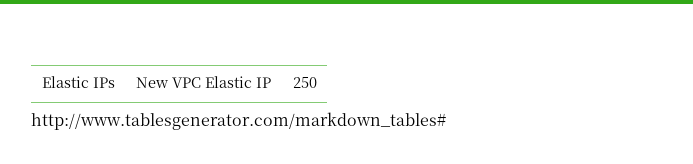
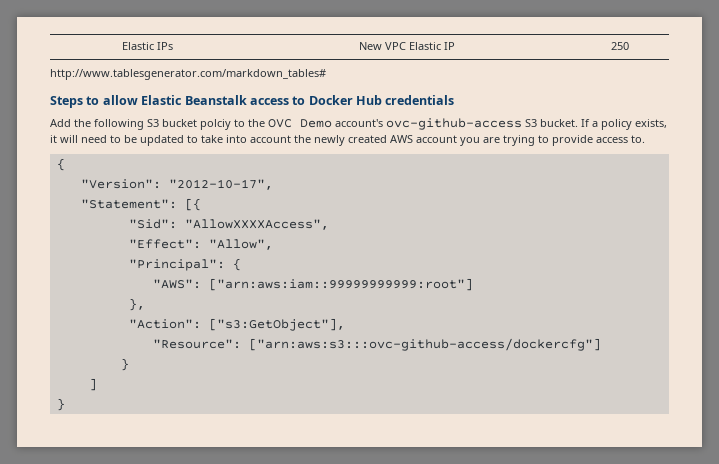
+ Steps to allow Elastic Beanstalk access to Docker Hub credentials
+ Add the following S3 bucket polciy to the OVC Demo account's ovc-github-access S3 bucket. If a policy exists, it will need to be updated to take into account the newly created AWS account you are trying to provide access to.
+ {
+ "Version": "2012-10-17",
+ "Statement": [{
+ "Sid": "AllowXXXXAccess",
+ "Effect": "Allow",
+ "Principal": {
+ "AWS": ["arn:aws:iam::99999999999:root"]
+ },
+ "Action": ["s3:GetObject"],
+ "Resource": ["arn:aws:s3:::ovc-github-access/dockercfg"]
+ }
+ ]
+ }

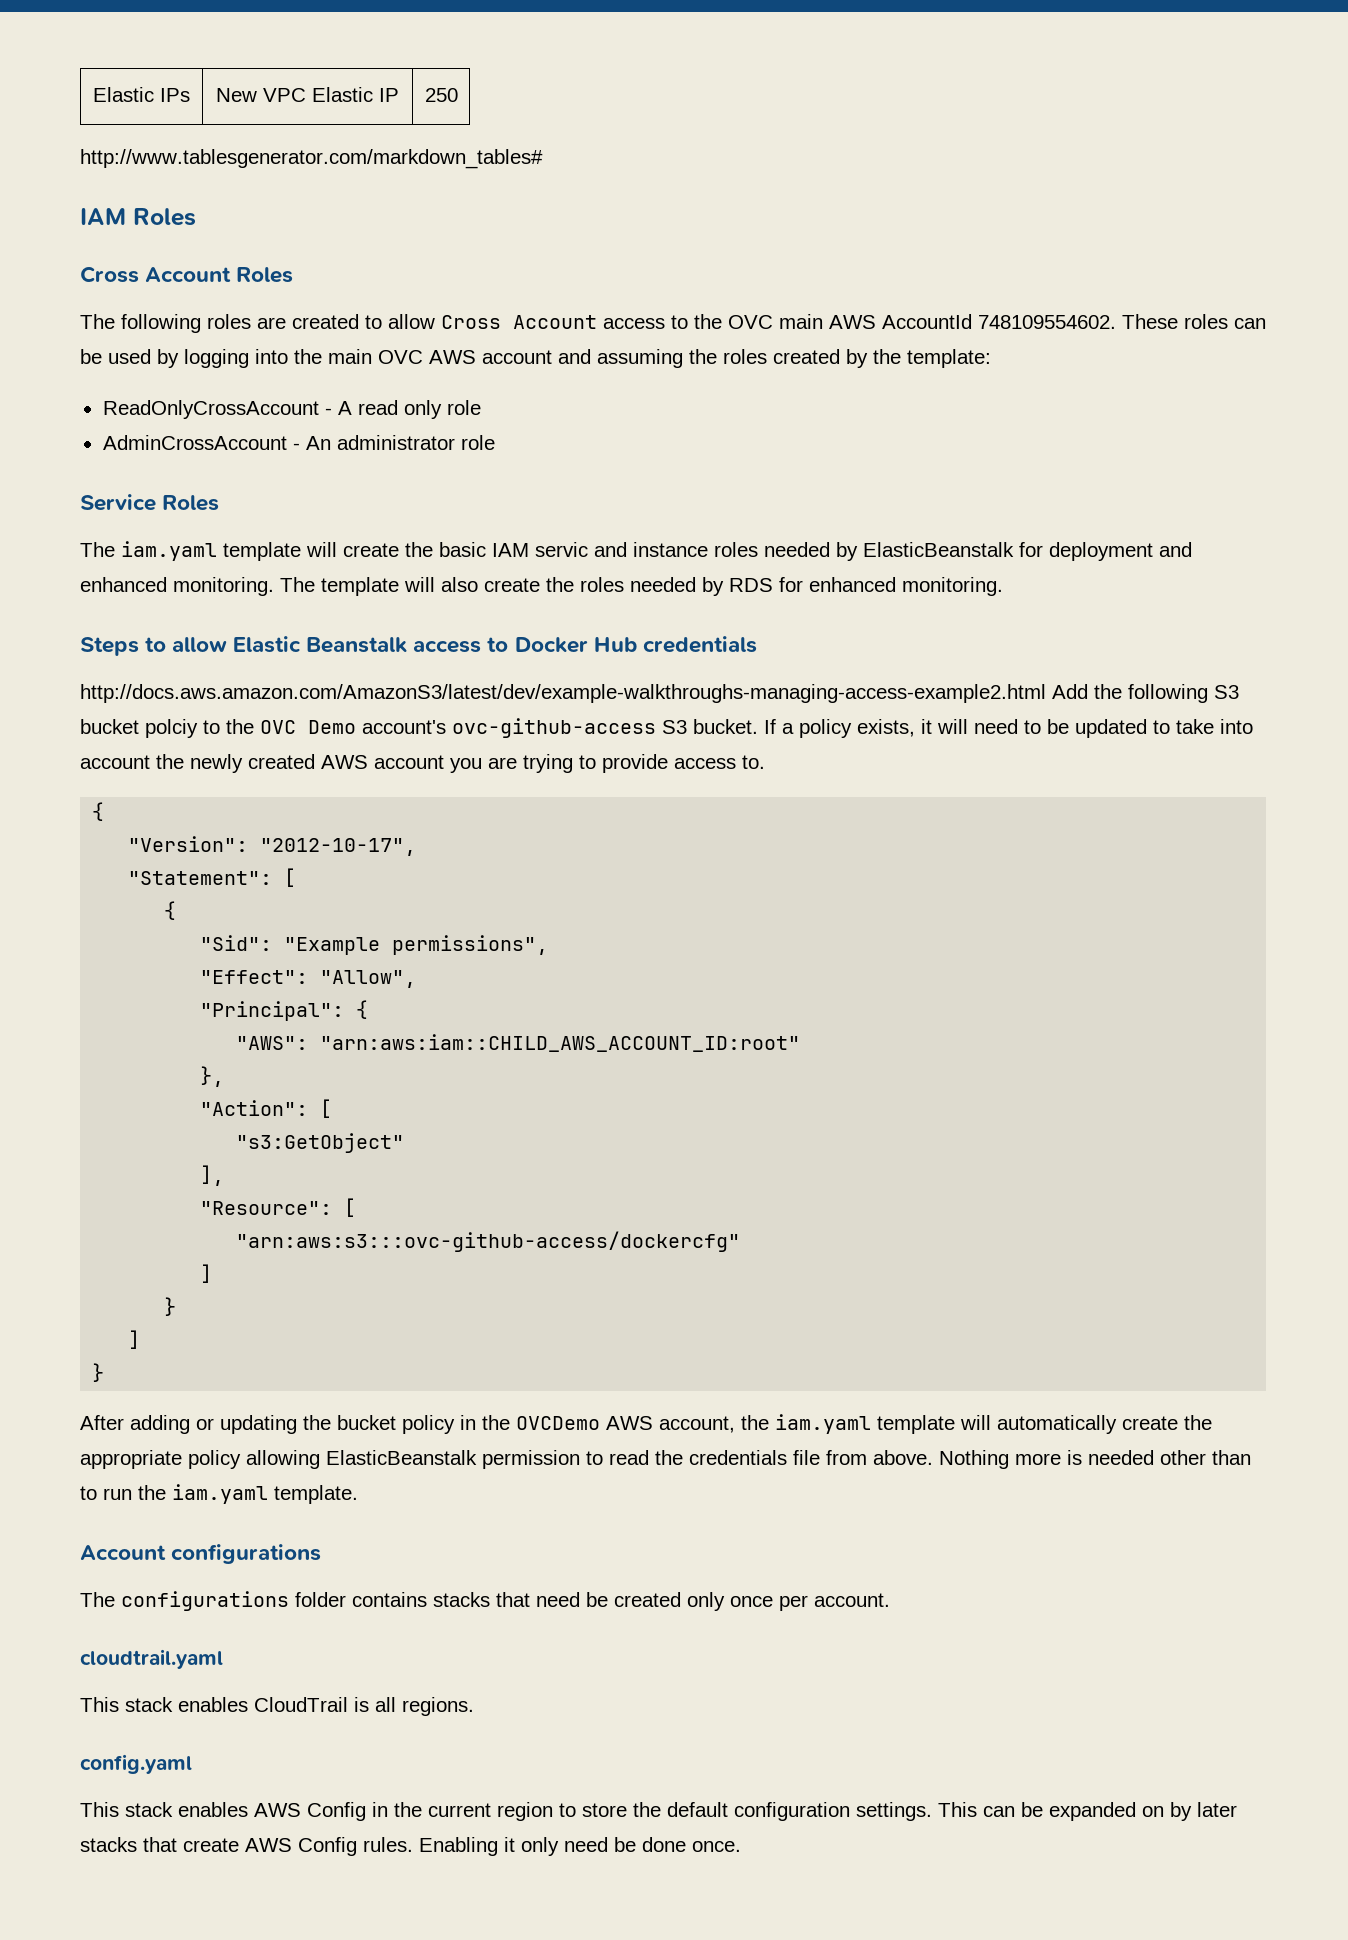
+ IAM Roles
+ Cross Account Roles
+ The following roles are created to allow Cross Account access to the OVC main AWS AccountId 748109554602. These roles can be used by logging into the main OVC AWS account and assuming the roles created by the template:
+ ReadOnlyCrossAccount - A read only role
+ AdminCrossAccount - An administrator role
+ Service Roles
+ The iam.yaml template will create the basic IAM servic and instance roles needed by ElasticBeanstalk for deployment and enhanced monitoring. The template will also create the roles needed by RDS for enhanced monitoring.
- Add the following S3 bucket polciy to the OVC Demo account's ovc-github-access S3 bucket.
+ http://docs.aws.amazon.com/AmazonS3/latest/dev/example-walkthroughs-managing-access-example2.html Add the following S3 bucket polciy to the OVC Demo account's ovc-github-access S3 bucket.
- "Statement": [{
+ "Statement": [
+ {
- "Sid": "AllowXXXXAccess",
+ "Sid": "Example permissions",
- "AWS": ["arn:aws:iam::99999999999:root"]
+ "AWS": "arn:aws:iam::CHILD_AWS_ACCOUNT_ID:root"
- "Action": ["s3:GetObject"],
- "Resource": ["arn:aws:s3:::ovc-github-access/dockercfg"]
+ "Action": [
+ "s3:GetObject"
+ ],
+ "Resource": [
+ "arn:aws:s3:::ovc-github-access/dockercfg"
+ ]
  }
  ]
  }
+ After adding or updating the bucket policy in the OVCDemo AWS account, the iam.yaml template will automatically create the appropriate policy allowing ElasticBeanstalk permission to read the credentials file from above. Nothing more is needed other than to run the iam.yaml template.
+ Account configurations
+ The configurations folder contains stacks that need be created only once per account.
+ cloudtrail.yaml
+ This stack enables CloudTrail is all regions.
+ config.yaml
+ This stack enables AWS Config in the current region to store the default configuration settings. This can be expanded on by later stacks that create AWS Config rules. Enabling it only need be done once.

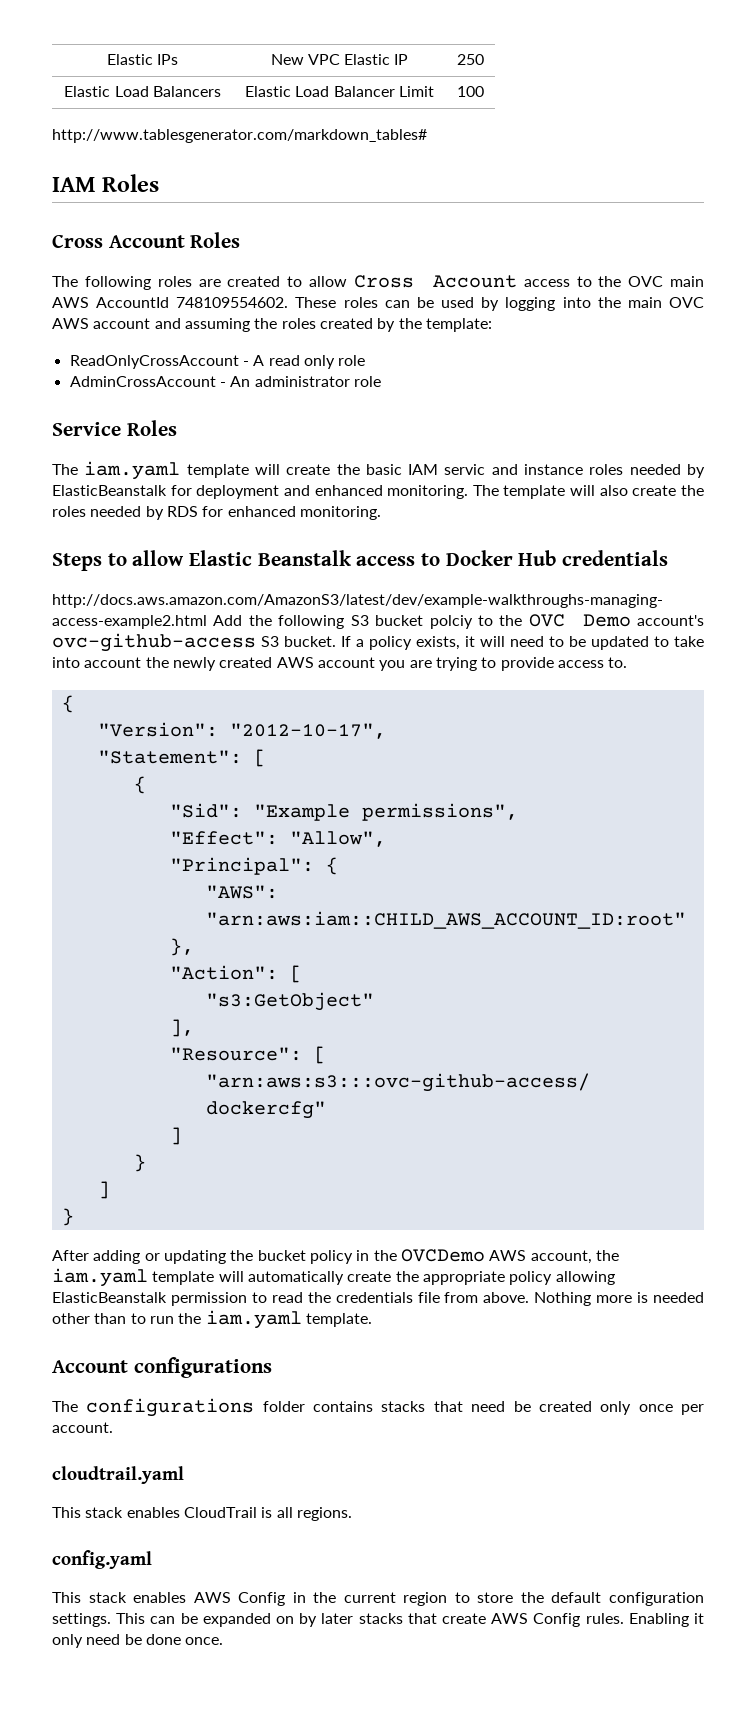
+ Elastic Load Balancers | Elastic Load Balancer Limit | 100

